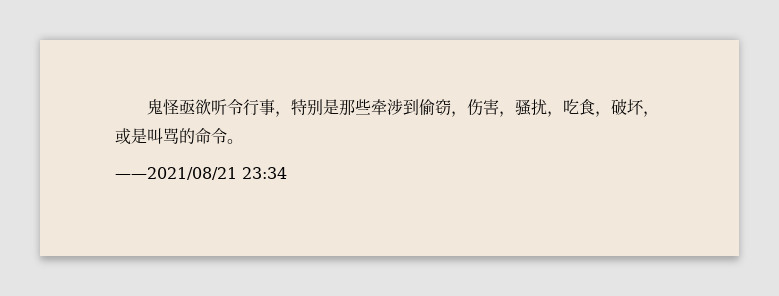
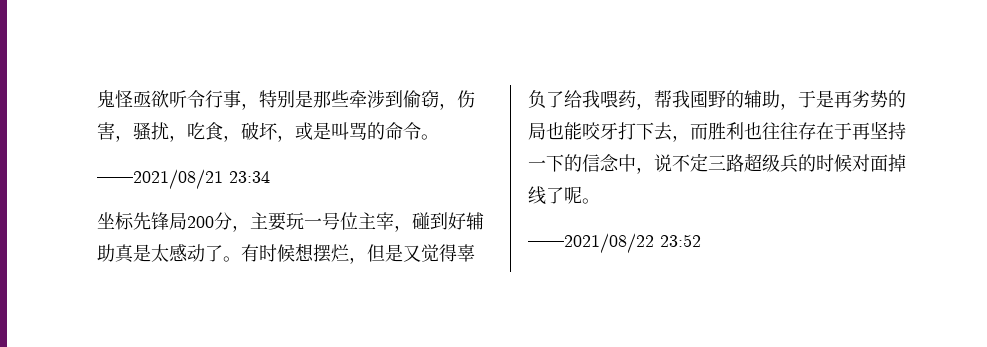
+ 坐标先锋局200分，主要玩一号位主宰，碰到好辅助真是太感动了。有时候想摆烂，但是又觉得辜负了给我喂药，帮我囤野的辅助，于是再劣势的局也能咬牙打下去，而胜利也往往存在于再坚持一下的信念中，说不定三路超级兵的时候对面掉线了呢。
+ ——2021/08/22 23:52

